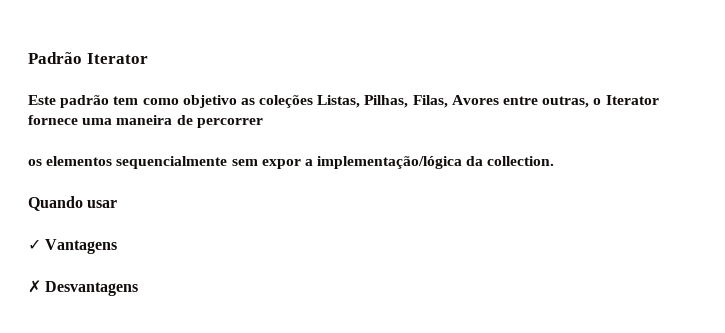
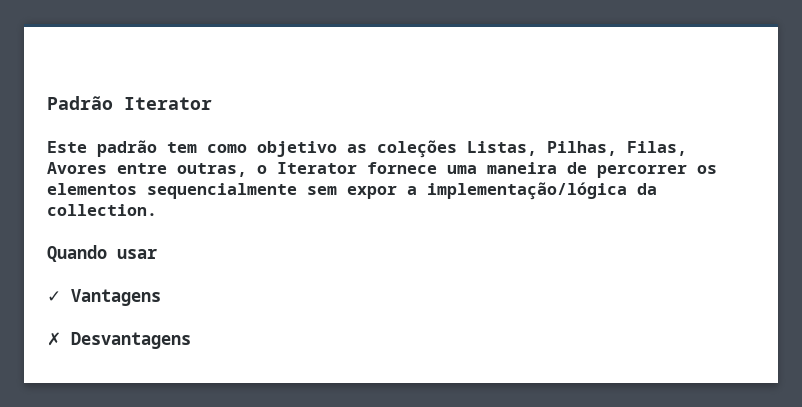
- Este padrão tem como objetivo as coleções Listas, Pilhas, Filas, Avores entre outras, o Iterator fornece uma maneira de percorrer
- os elementos sequencialmente sem expor a implementação/lógica da collection.
+ Este padrão tem como objetivo as coleções Listas, Pilhas, Filas, Avores entre outras, o Iterator fornece uma maneira de percorrer os elementos sequencialmente sem expor a implementação/lógica da collection.

